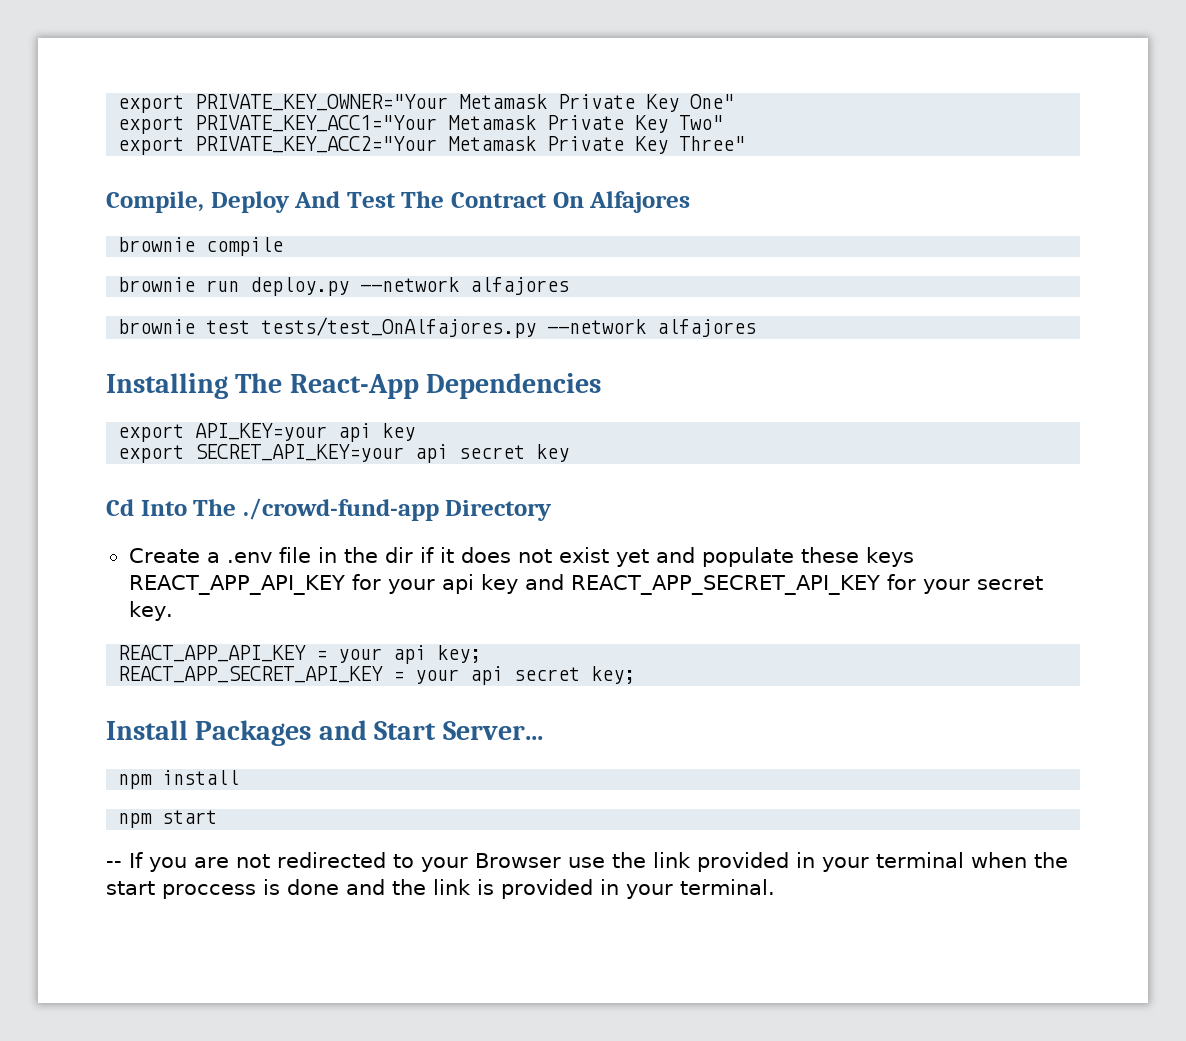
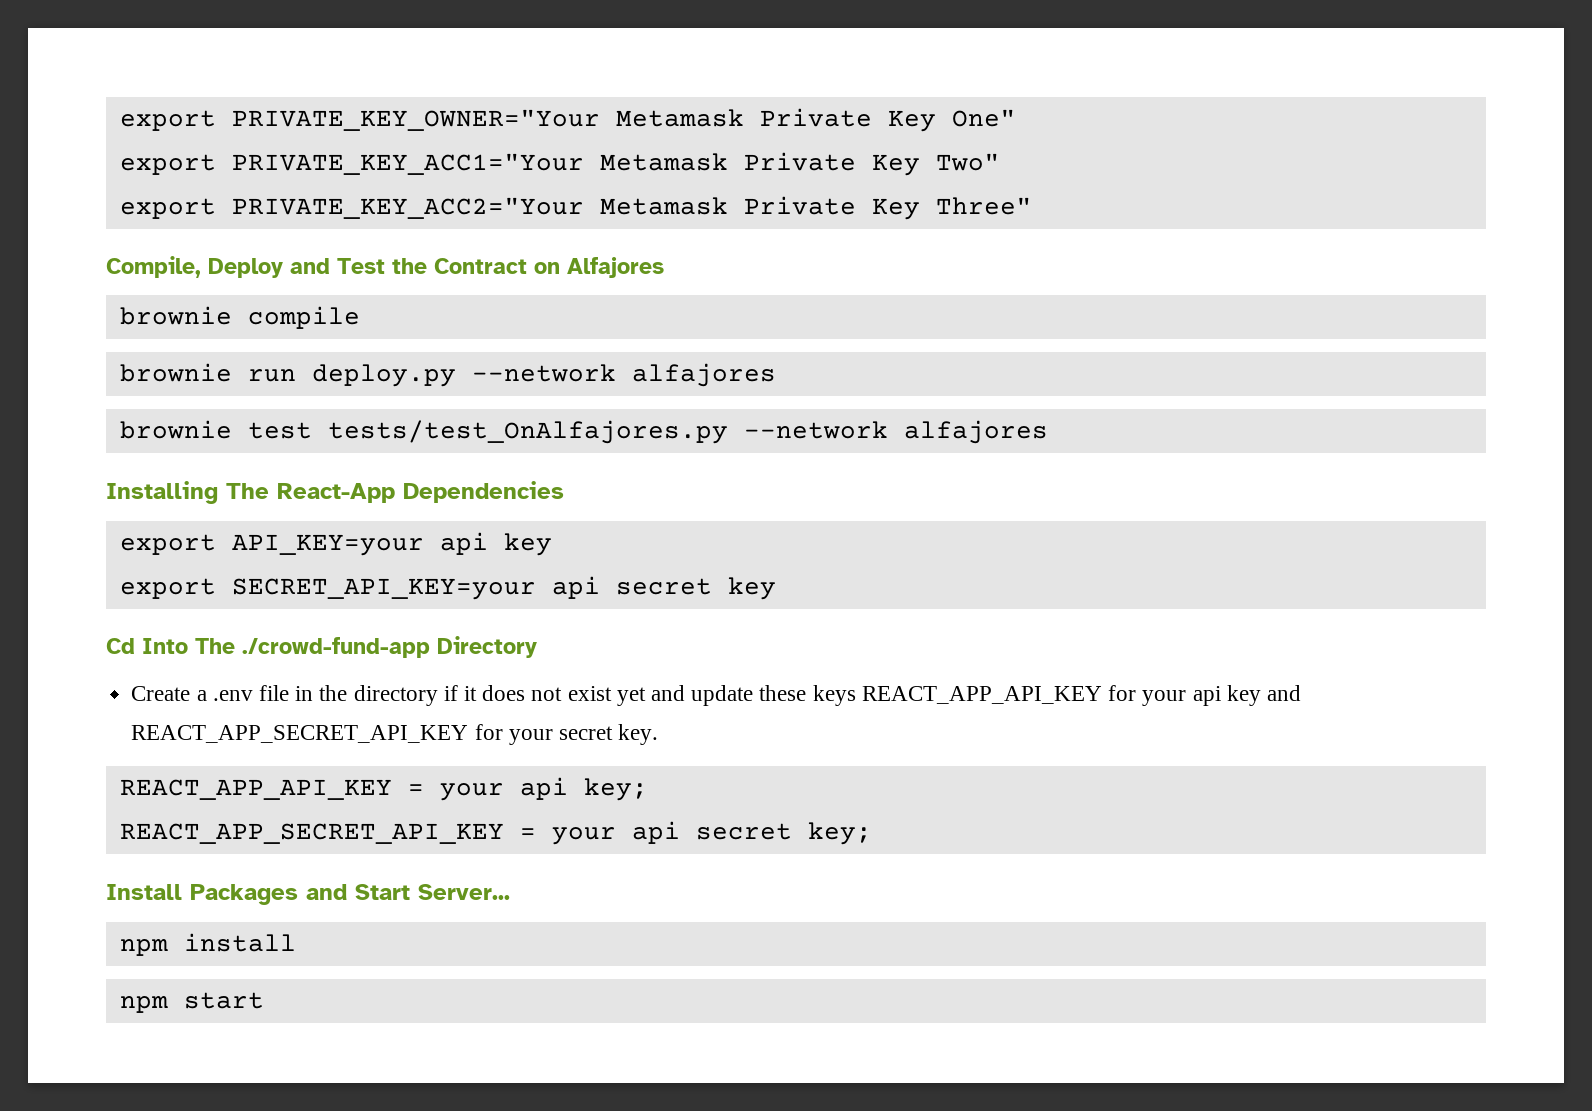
- Compile, Deploy And Test The Contract On Alfajores
+ Compile, Deploy and Test the Contract on Alfajores
- Create a .env file in the dir if it does not exist yet and populate these keys REACT_APP_API_KEY for your api key and REACT_APP_SECRET_API_KEY for your secret key.
+ Create a .env file in the directory if it does not exist yet and update these keys REACT_APP_API_KEY for your api key and REACT_APP_SECRET_API_KEY for your secret key.
- -- If you are not redirected to your Browser use the link provided in your terminal when the start proccess is done and the link is provided in your terminal.

